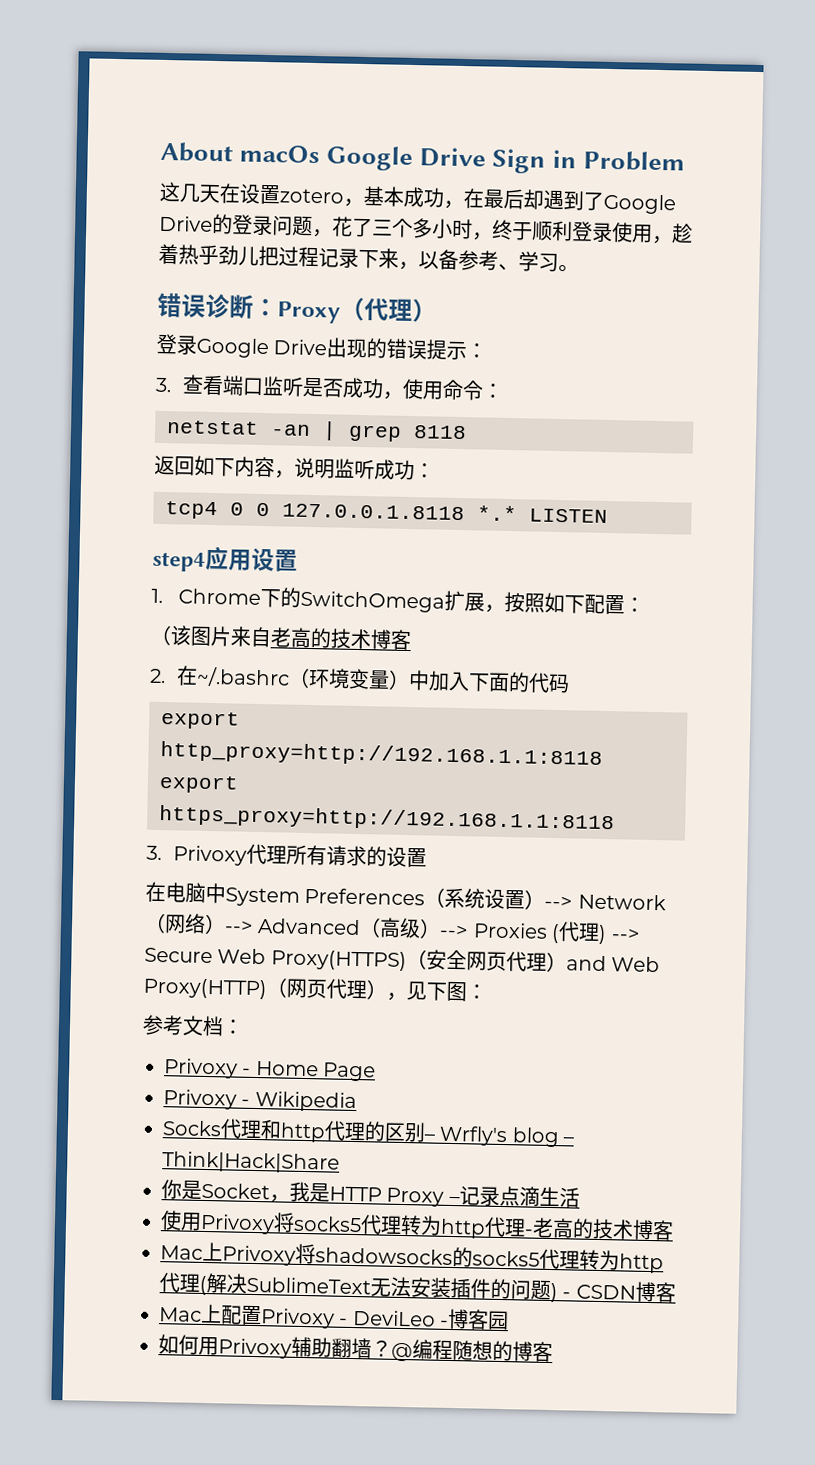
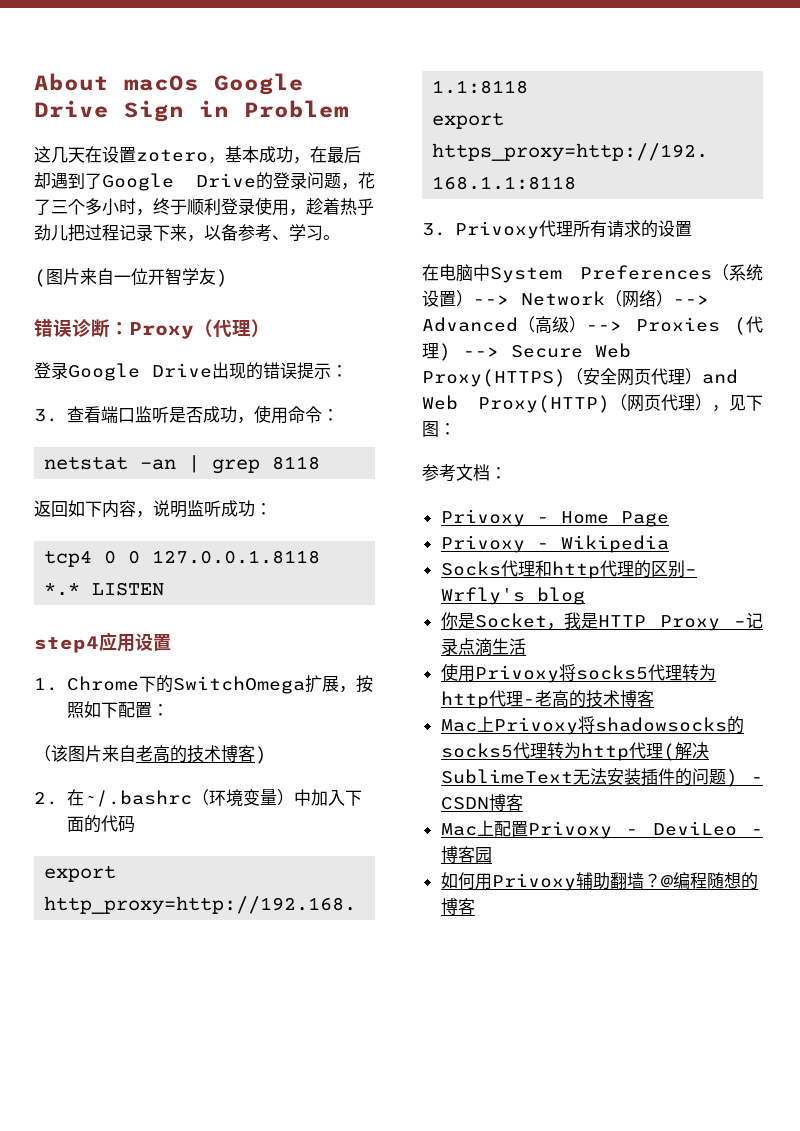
+ (图片来自一位开智学友)
- （该图片来自老高的技术博客
+ （该图片来自老高的技术博客)
- Socks代理和http代理的区别– Wrfly's blog – Think|Hack|Share
+ Socks代理和http代理的区别– Wrfly's blog

